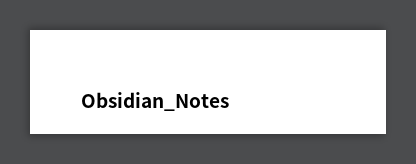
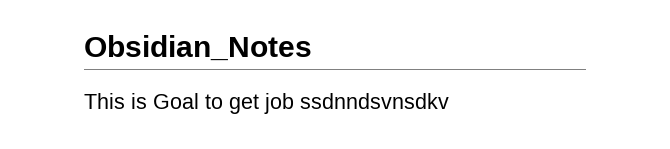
+ This is Goal to get job ssdnndsvnsdkv

